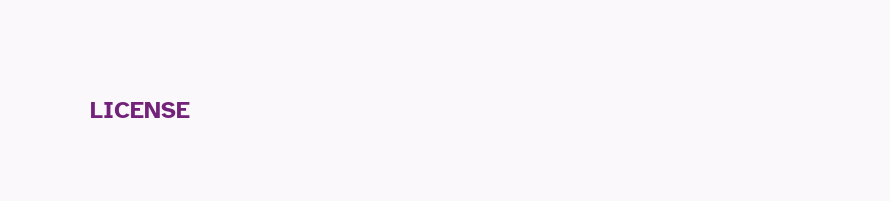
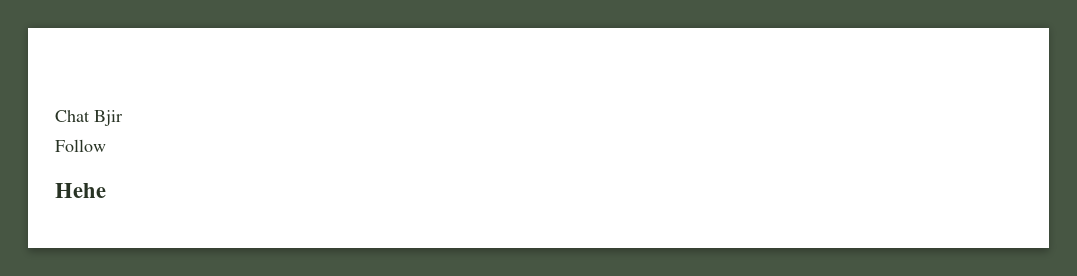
- LICENSE
+ Chat Bjir
+ Follow
+ Hehe

